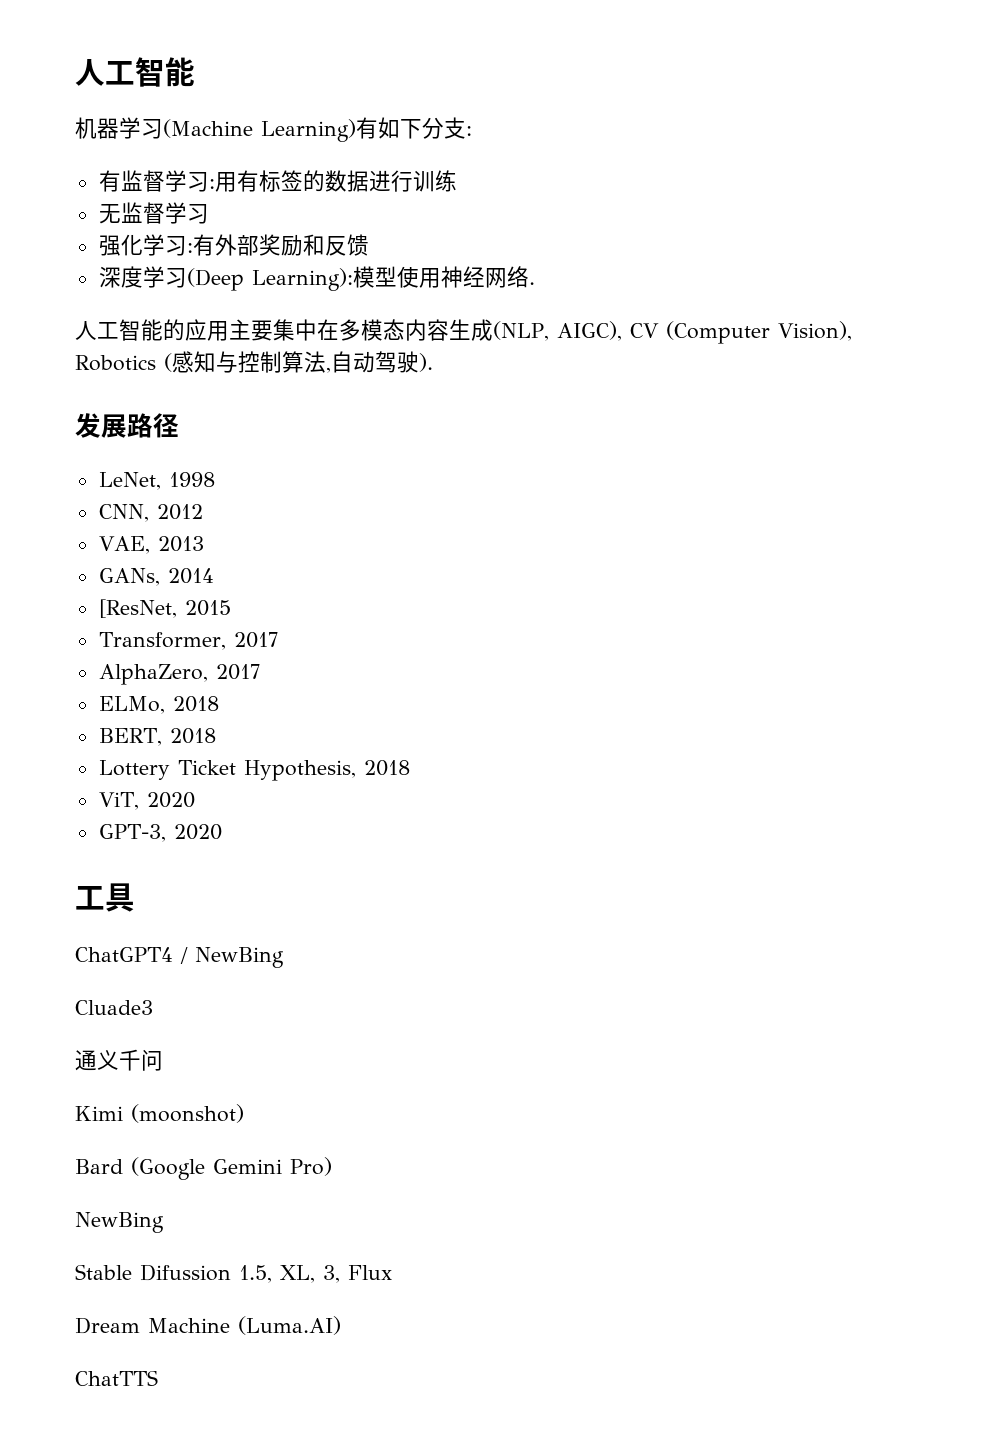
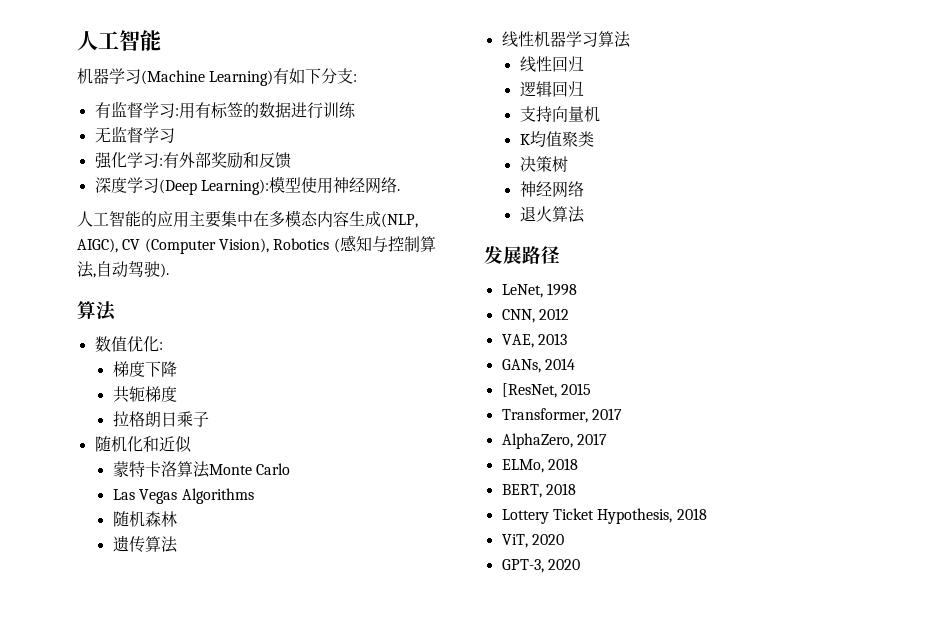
  人工智能的应用主要集中在多模态内容生成(NLP, AIGC), CV (Computer Vision), Robotics (感知与控制算法,自动驾驶).
+ 算法
+ 数值优化:
+ 梯度下降
+ 共轭梯度
+ 拉格朗日乘子
+ 随机化和近似
+ 蒙特卡洛算法Monte Carlo
+ Las Vegas Algorithms
+ 随机森林
+ 遗传算法
+ 线性机器学习算法
+ 线性回归
+ 逻辑回归
+ 支持向量机
+ K均值聚类
+ 决策树
+ 神经网络
+ 退火算法
- 工具
- ChatGPT4 / NewBing
- Cluade3
- 通义千问
- Kimi (moonshot)
- Bard (Google Gemini Pro)
- NewBing
- Stable Difussion 1.5, XL, 3, Flux
- Dream Machine (Luma.AI)
- ChatTTS

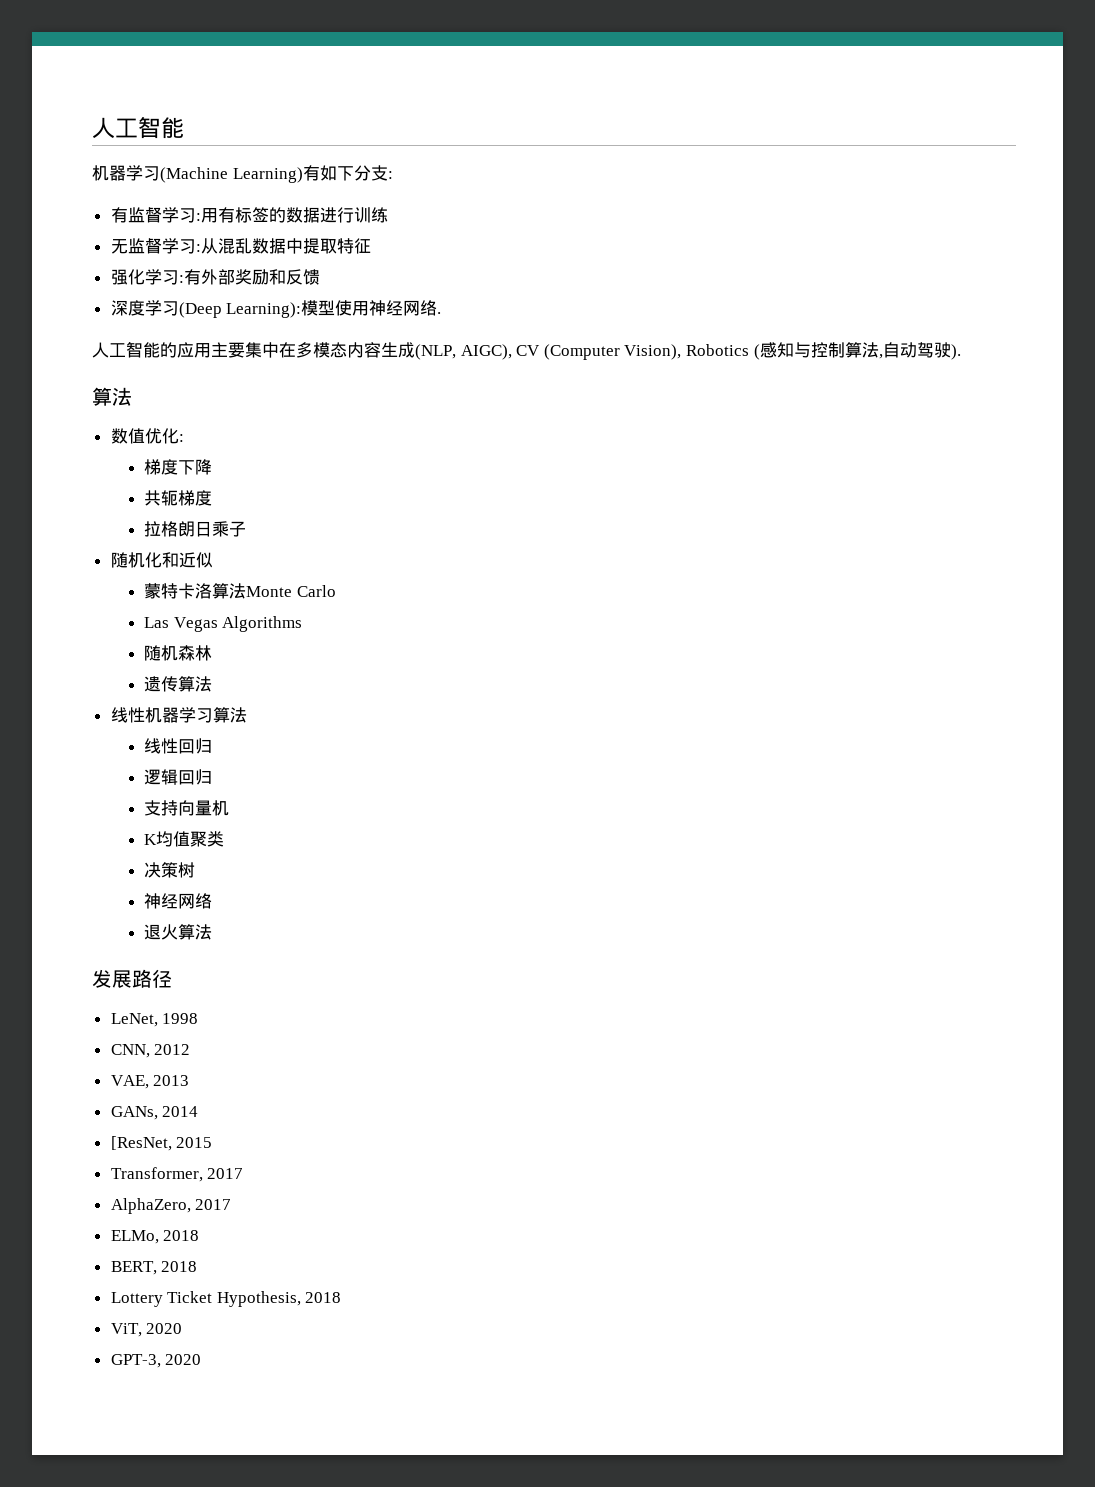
- 无监督学习
+ 无监督学习:从混乱数据中提取特征

